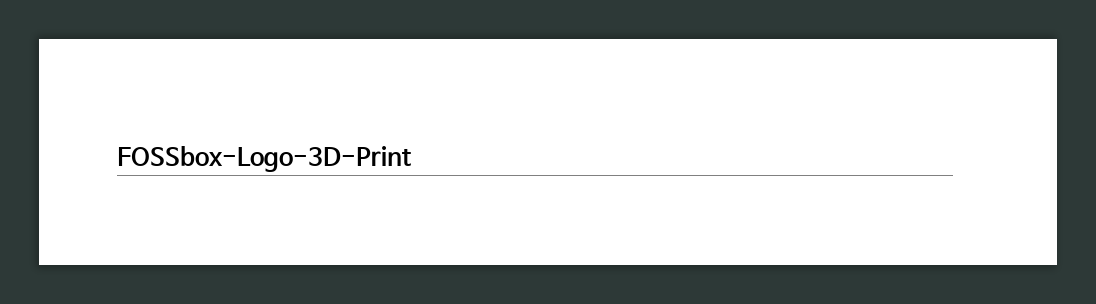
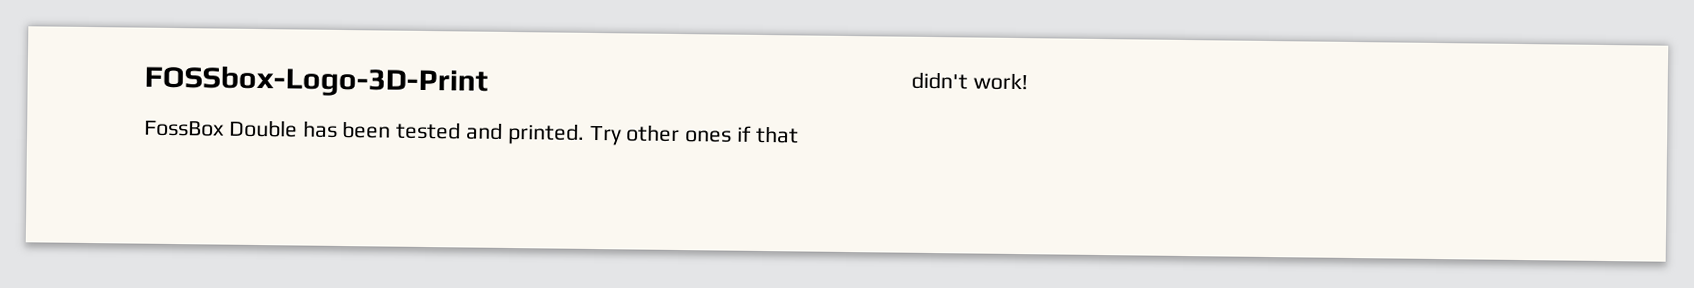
+ FossBox Double has been tested and printed. Try other ones if that didn't work!

